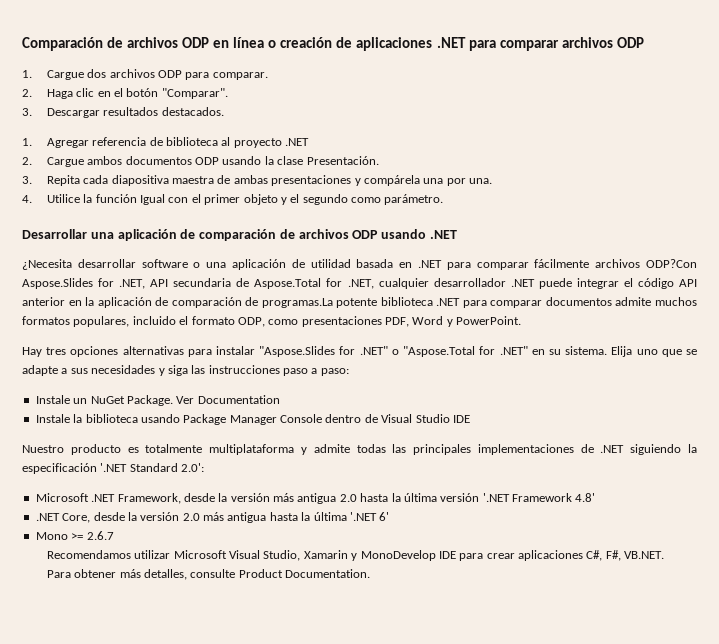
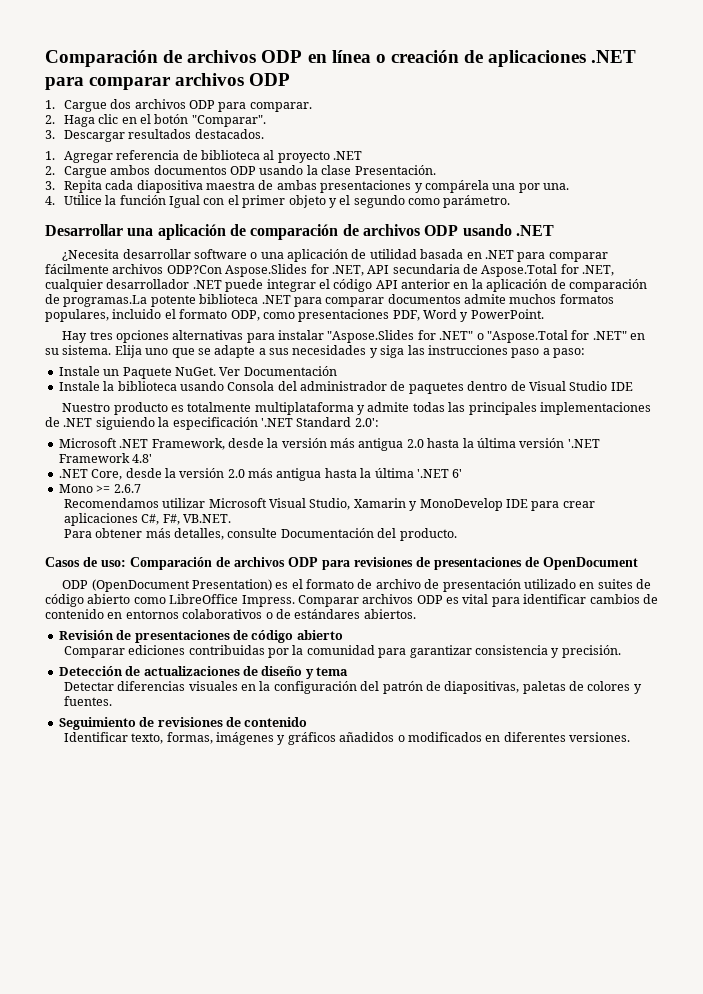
- Instale un NuGet Package. Ver Documentation
+ Instale un Paquete NuGet. Ver Documentación
- Instale la biblioteca usando Package Manager Console dentro de Visual Studio IDE
+ Instale la biblioteca usando Consola del administrador de paquetes dentro de Visual Studio IDE
- Para obtener más detalles, consulte Product Documentation.
+ Para obtener más detalles, consulte Documentación del producto.
+ Casos de uso: Comparación de archivos ODP para revisiones de presentaciones de OpenDocument
+ ODP (OpenDocument Presentation) es el formato de archivo de presentación utilizado en suites de código abierto como LibreOffice Impress. Comparar archivos ODP es vital para identificar cambios de contenido en entornos colaborativos o de estándares abiertos.
+ Revisión de presentaciones de código abierto
+ Comparar ediciones contribuidas por la comunidad para garantizar consistencia y precisión.
+ Detección de actualizaciones de diseño y tema
+ Detectar diferencias visuales en la configuración del patrón de diapositivas, paletas de colores y fuentes.
+ Seguimiento de revisiones de contenido
+ Identificar texto, formas, imágenes y gráficos añadidos o modificados en diferentes versiones.

